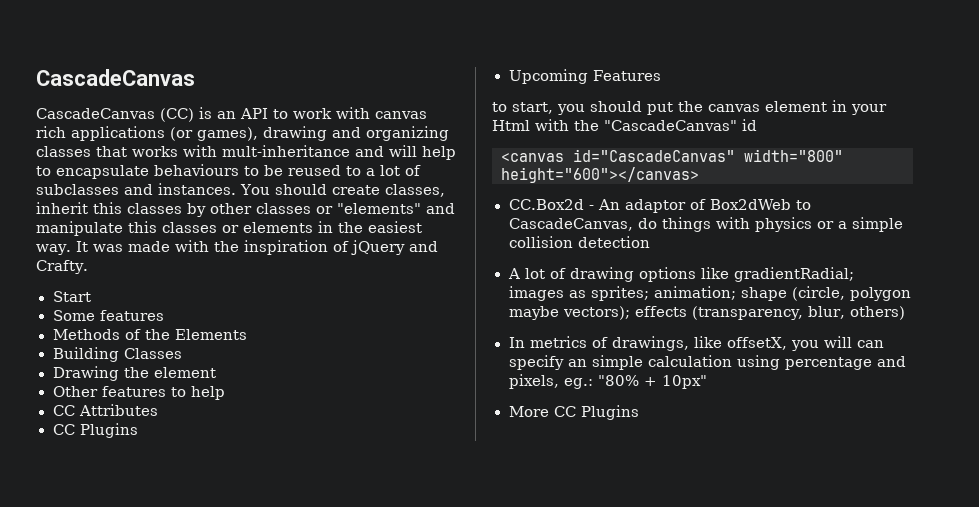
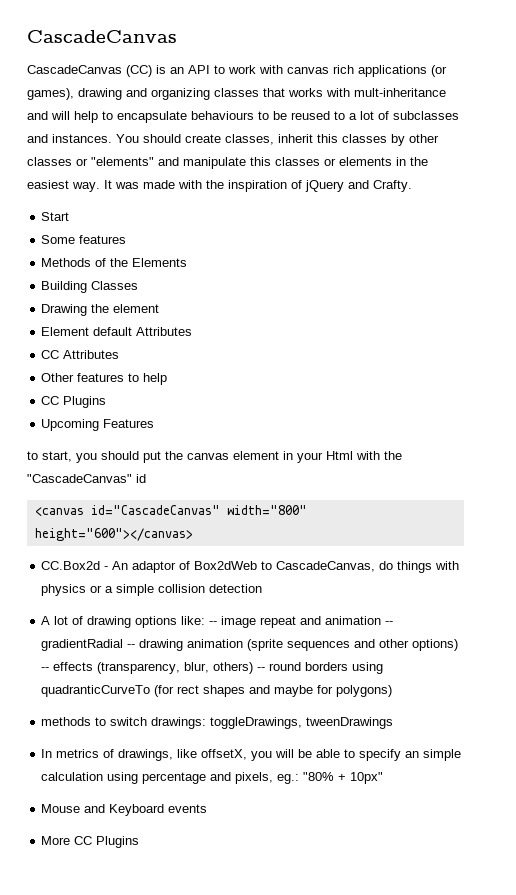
+ Element default Attributes
+ CC Attributes
- CC Attributes
- A lot of drawing options like gradientRadial; images as sprites; animation; shape (circle, polygon maybe vectors); effects (transparency, blur, others)
+ A lot of drawing options like: -- image repeat and animation -- gradientRadial -- drawing animation (sprite sequences and other options) -- effects (transparency, blur, others) -- round borders using quadranticCurveTo (for rect shapes and maybe for polygons)
+ methods to switch drawings: toggleDrawings, tweenDrawings
- In metrics of drawings, like offsetX, you will can specify an simple calculation using percentage and pixels, eg.: "80% + 10px"
+ In metrics of drawings, like offsetX, you will be able to specify an simple calculation using percentage and pixels, eg.: "80% + 10px"
+ Mouse and Keyboard events

